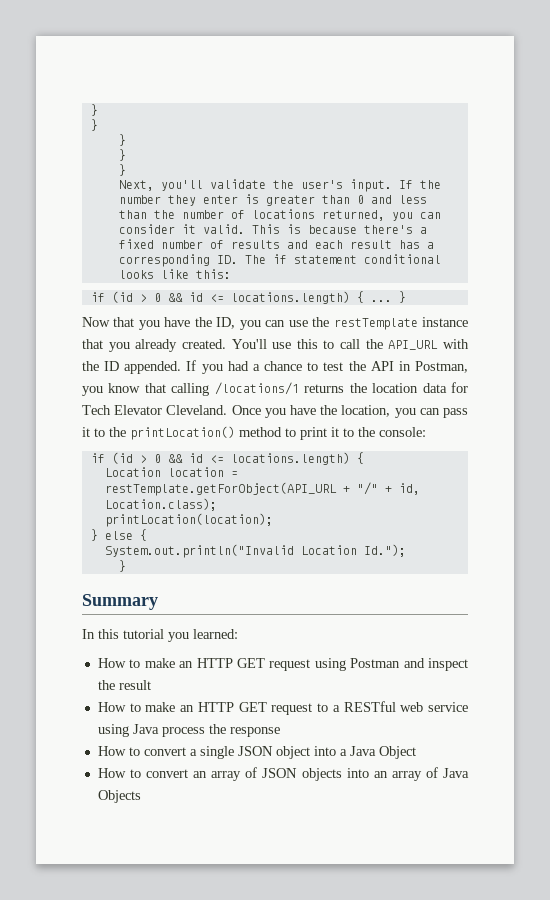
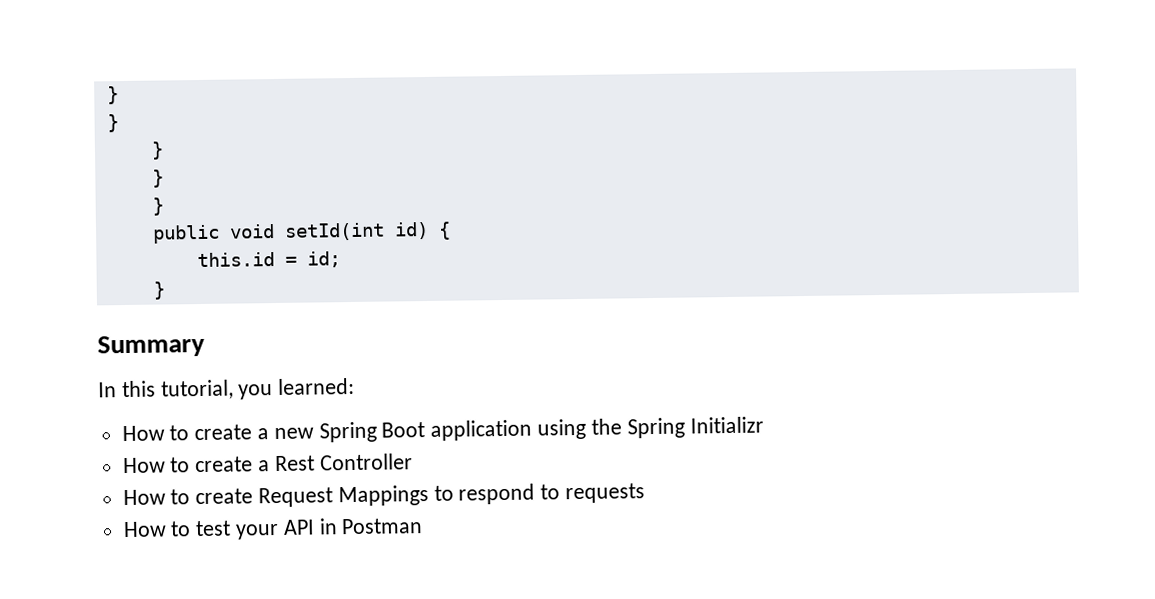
- Next, you'll validate the user's input. If the number they enter is greater than 0 and less than the number of locations returned, you can consider it valid. This is because there's a fixed number of results and each result has a corresponding ID. The if statement conditional looks like this:
- if (id > 0 && id <= locations.length) { ... }
- Now that you have the ID, you can use the restTemplate instance that you already created. You'll use this to call the API_URL with the ID appended. If you had a chance to test the API in Postman, you know that calling /locations/1 returns the location data for Tech Elevator Cleveland. Once you have the location, you can pass it to the printLocation() method to print it to the console:
- if (id > 0 && id <= locations.length) {
- Location location = restTemplate.getForObject(API_URL + "/" + id, Location.class);
- printLocation(location);
- } else {
- System.out.println("Invalid Location Id.");
+ public void setId(int id) {
+ this.id = id;
- In this tutorial you learned:
+ In this tutorial, you learned:
- How to make an HTTP GET request using Postman and inspect the result
- How to make an HTTP GET request to a RESTful web service using Java process the response
- How to convert a single JSON object into a Java Object
- How to convert an array of JSON objects into an array of Java Objects
+ How to create a new Spring Boot application using the Spring Initializr
+ How to create a Rest Controller
+ How to create Request Mappings to respond to requests
+ How to test your API in Postman

